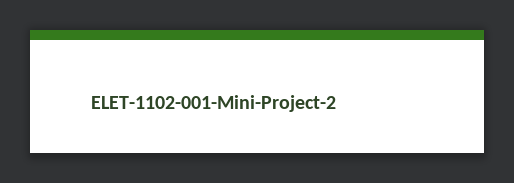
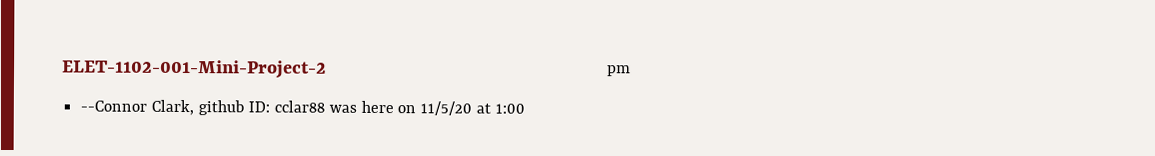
+ --Connor Clark, github ID: cclar88 was here on 11/5/20 at 1:00 pm

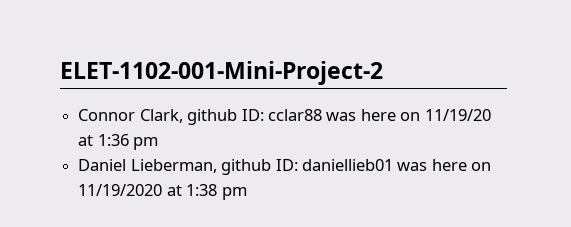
- --Connor Clark, github ID: cclar88 was here on 11/5/20 at 1:00 pm
+ Connor Clark, github ID: cclar88 was here on 11/19/20 at 1:36 pm
+ Daniel Lieberman, github ID: daniellieb01 was here on 11/19/2020 at 1:38 pm

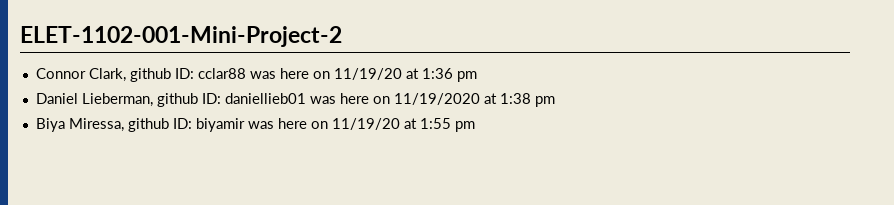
+ Biya Miressa, github ID: biyamir was here on 11/19/20 at 1:55 pm

